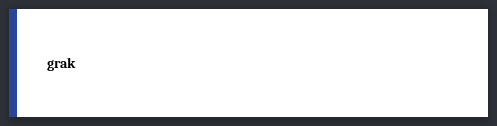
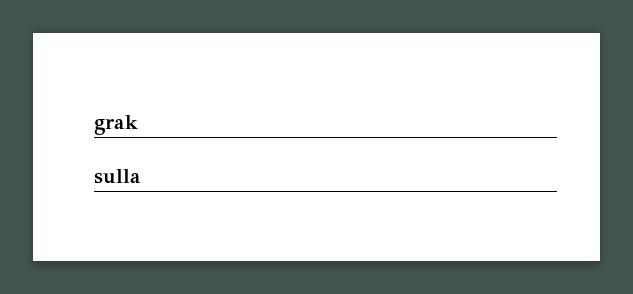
+ sulla

